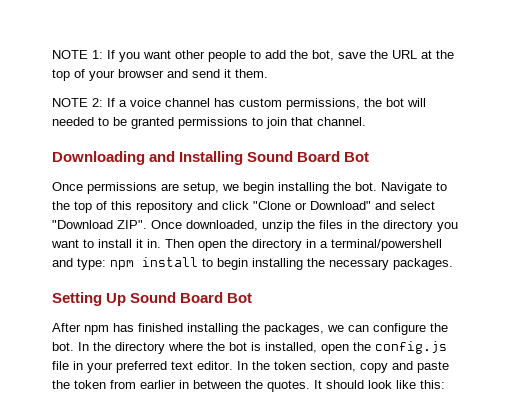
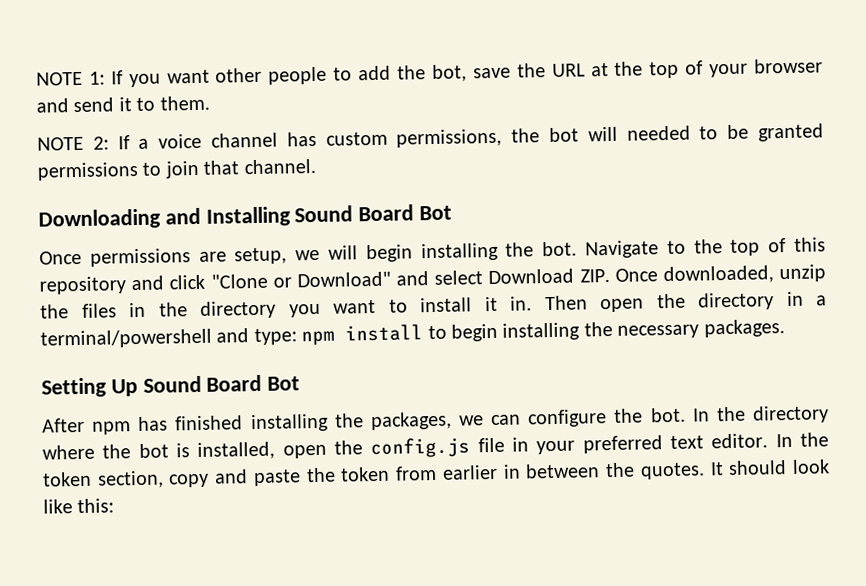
- NOTE 1: If you want other people to add the bot, save the URL at the top of your browser and send it them.
+ NOTE 1: If you want other people to add the bot, save the URL at the top of your browser and send it to them.
- Once permissions are setup, we begin installing the bot.
+ Once permissions are setup, we will begin installing the bot.
- Navigate to the top of this repository and click "Clone or Download" and select "Download ZIP". Once downloaded, unzip the files in the directory you want to install it in.
+ Navigate to the top of this repository and click "Clone or Download" and select Download ZIP. Once downloaded, unzip the files in the directory you want to install it in.

